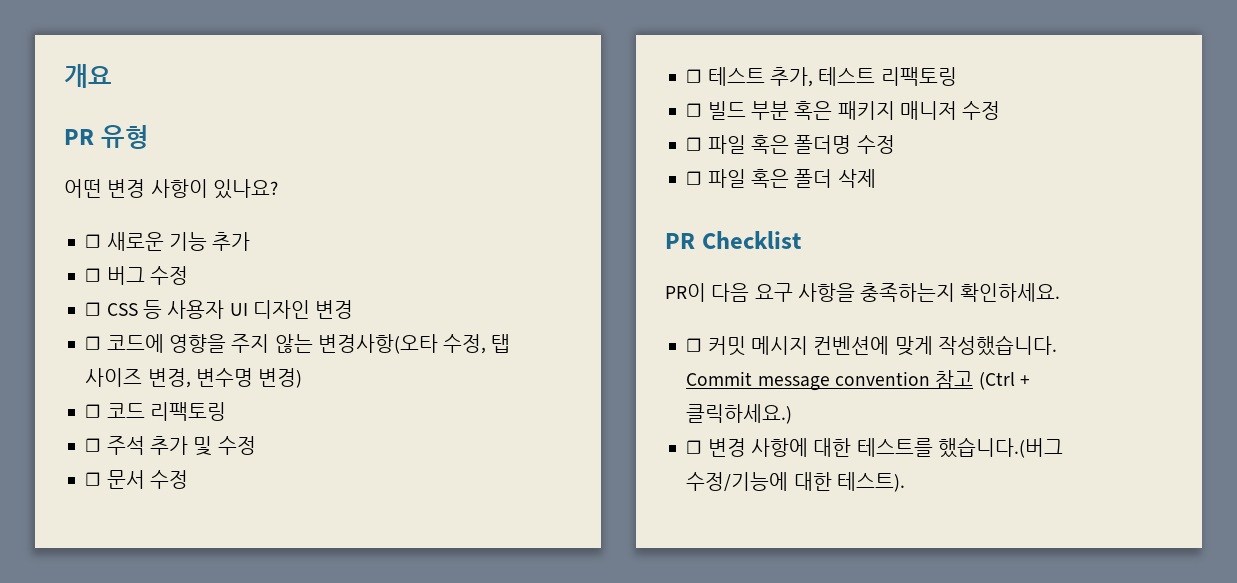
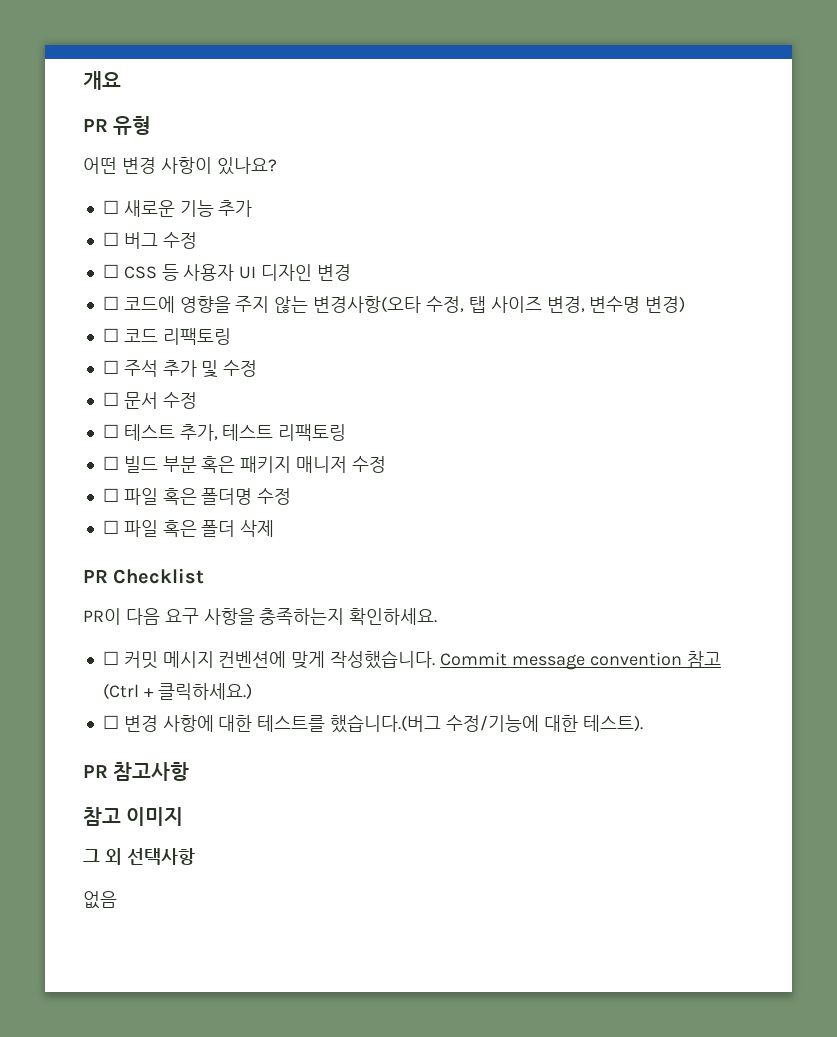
+ PR 참고사항
+ 참고 이미지
+ 그 외 선택사항
+ 없음

